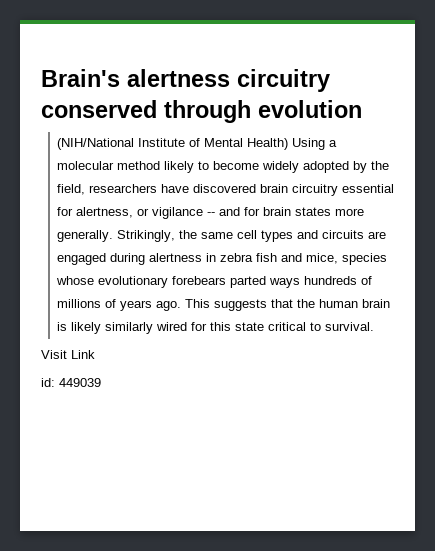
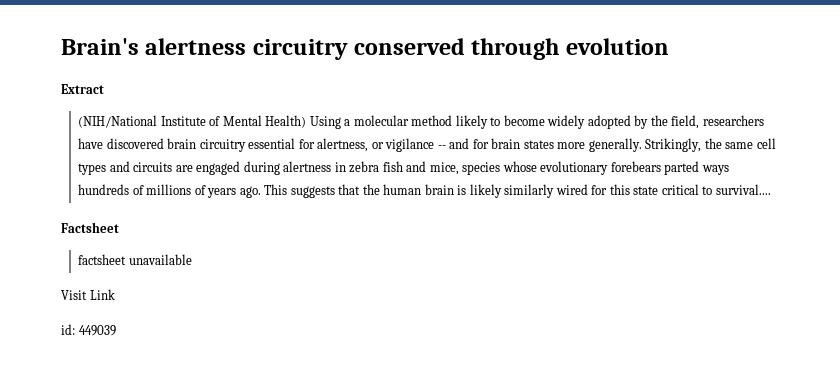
+ Extract
- This suggests that the human brain is likely similarly wired for this state critical to survival.
+ This suggests that the human brain is likely similarly wired for this state critical to survival....
+ Factsheet
+ factsheet unavailable

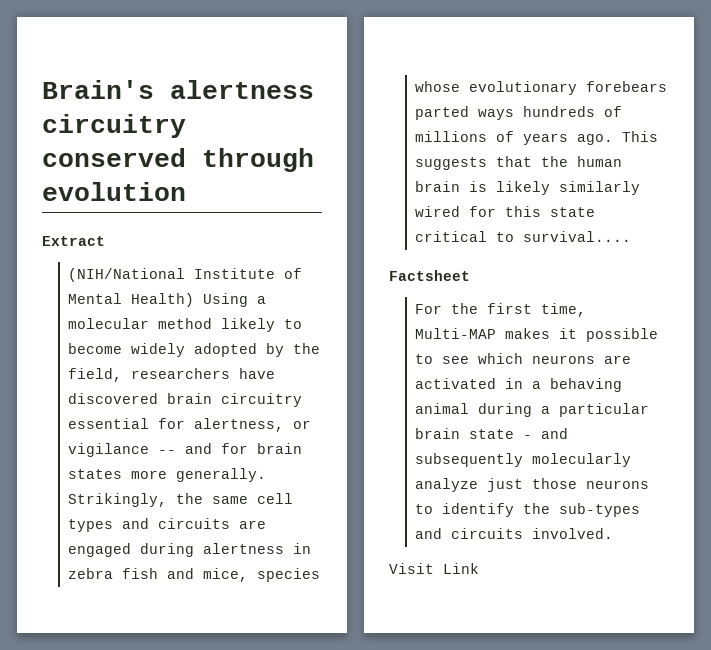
- factsheet unavailable
+ For the first time, Multi-MAP makes it possible to see which neurons are activated in a behaving animal during a particular brain state - and subsequently molecularly analyze just those neurons to identify the sub-types and circuits involved.
- id: 449039

